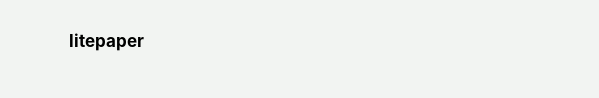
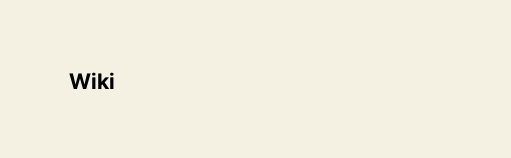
- litepaper
+ Wiki

